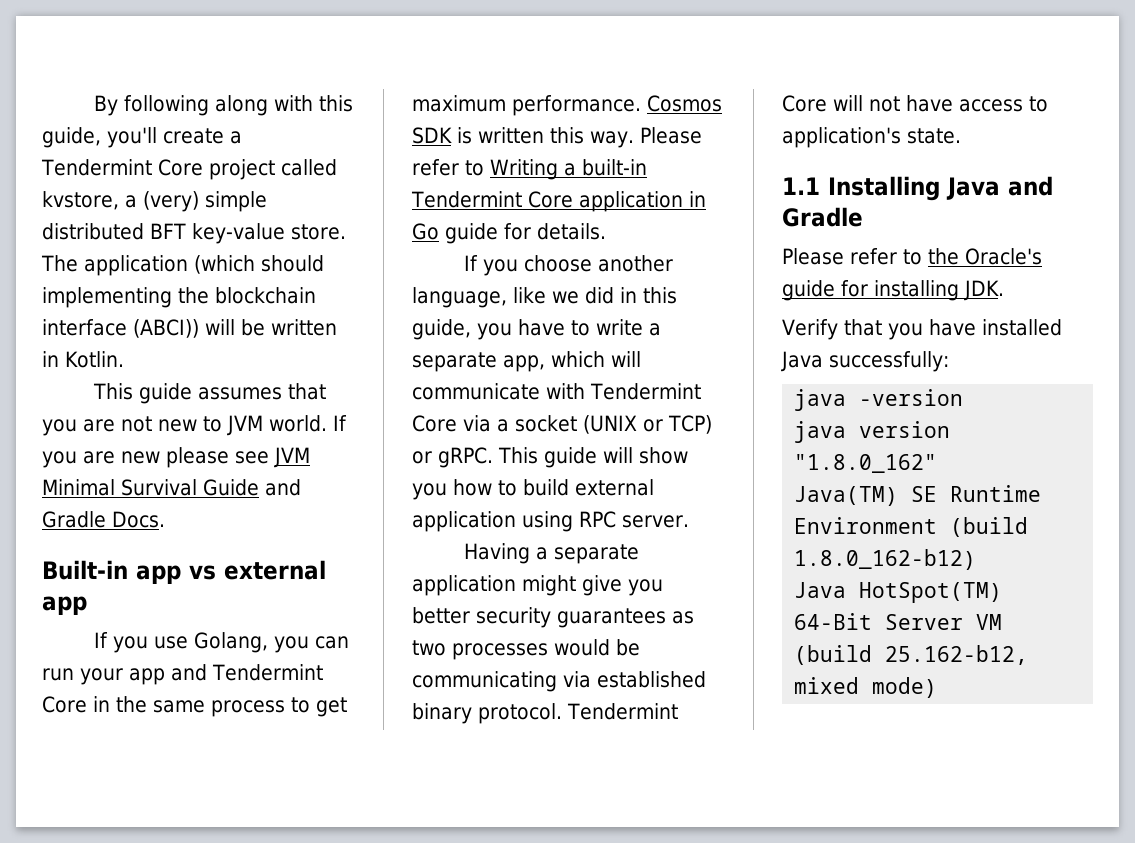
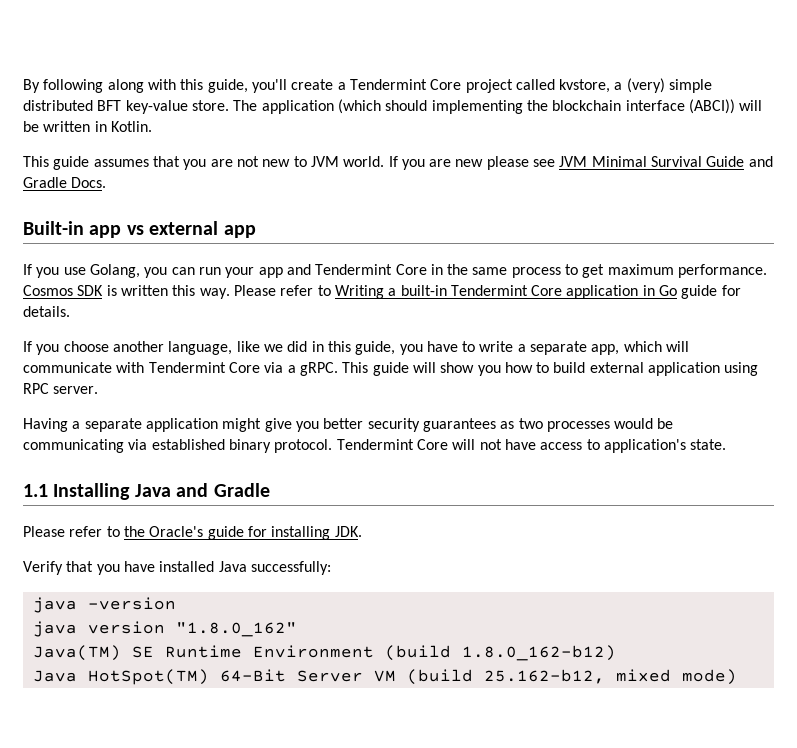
- If you choose another language, like we did in this guide, you have to write a separate app, which will communicate with Tendermint Core via a socket (UNIX or TCP) or gRPC.
+ If you choose another language, like we did in this guide, you have to write a separate app, which will communicate with Tendermint Core via a gRPC.

